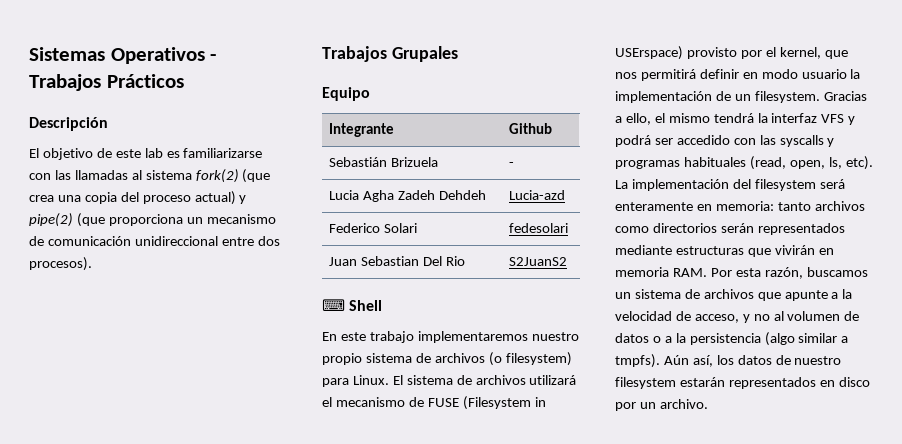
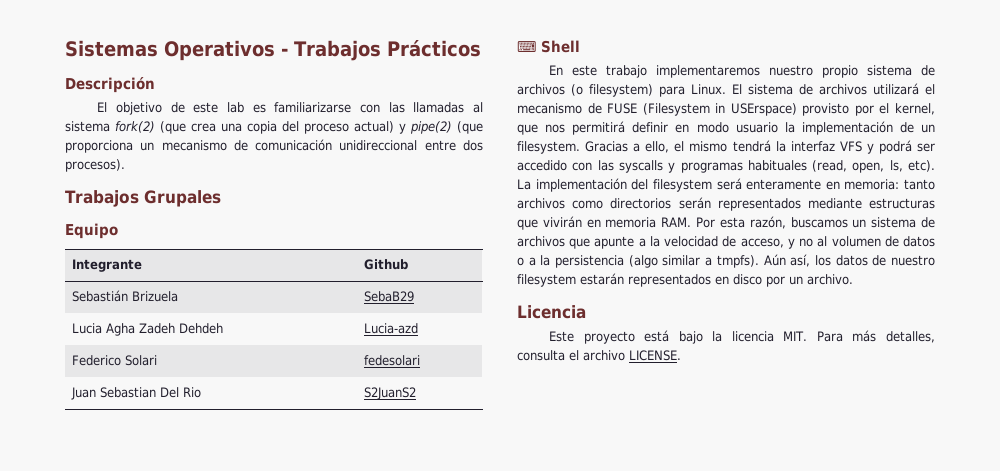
- Sebastián Brizuela | -
+ Sebastián Brizuela | SebaB29
+ Licencia
+ Este proyecto está bajo la licencia MIT. Para más detalles, consulta el archivo LICENSE.

